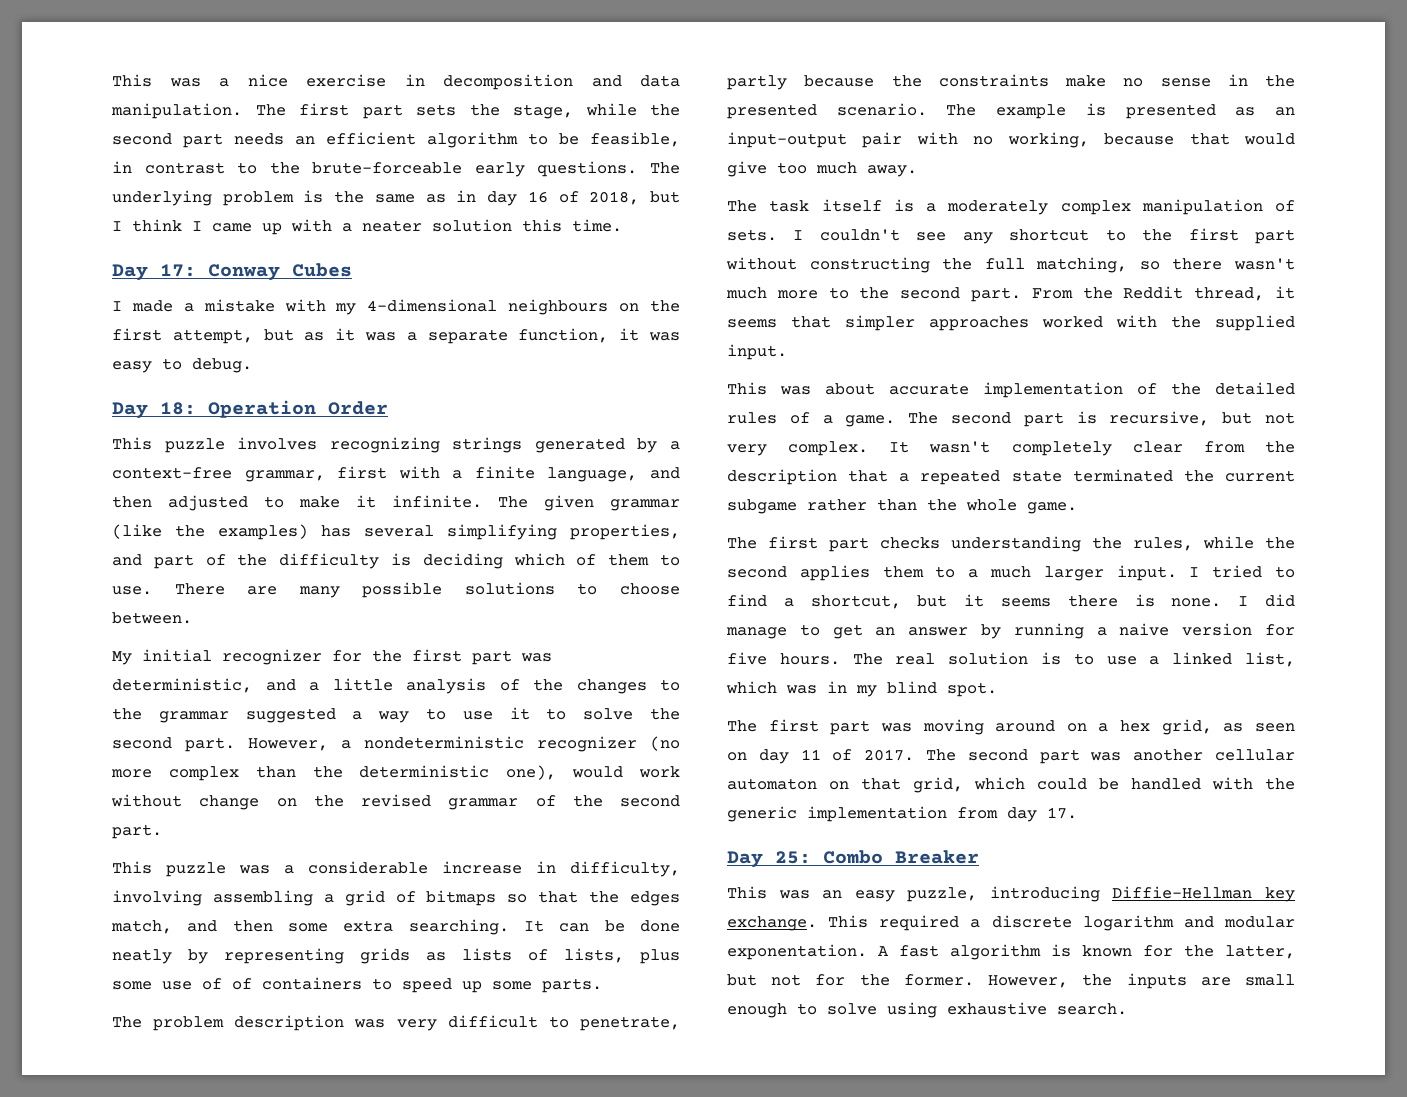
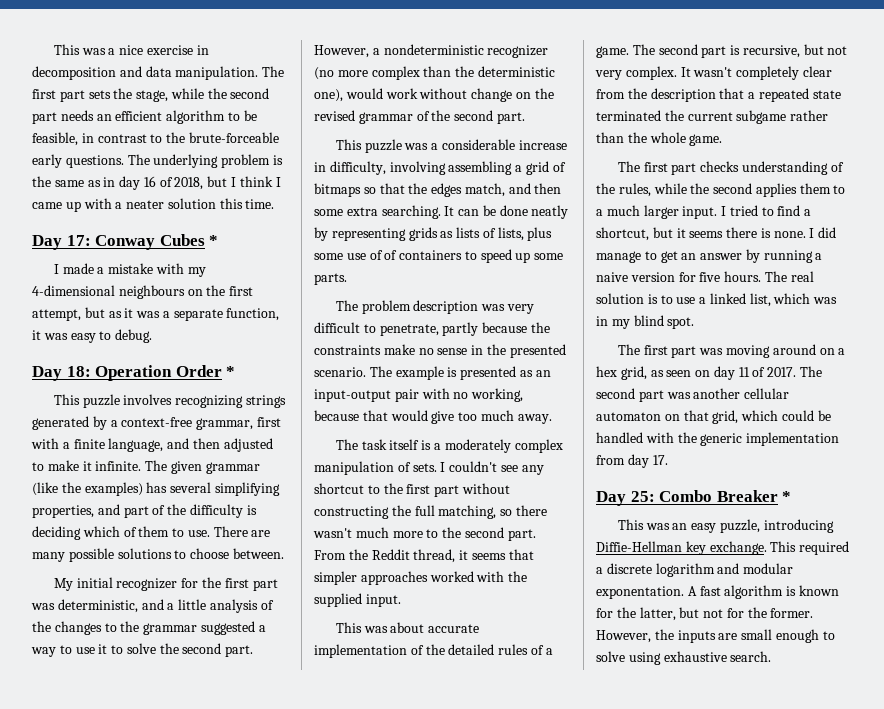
- Day 17: Conway Cubes
+ Day 17: Conway Cubes *
- Day 18: Operation Order
+ Day 18: Operation Order *
- The first part checks understanding the rules, while the second applies them to a much larger input.
+ The first part checks understanding of the rules, while the second applies them to a much larger input.
- Day 25: Combo Breaker
+ Day 25: Combo Breaker *

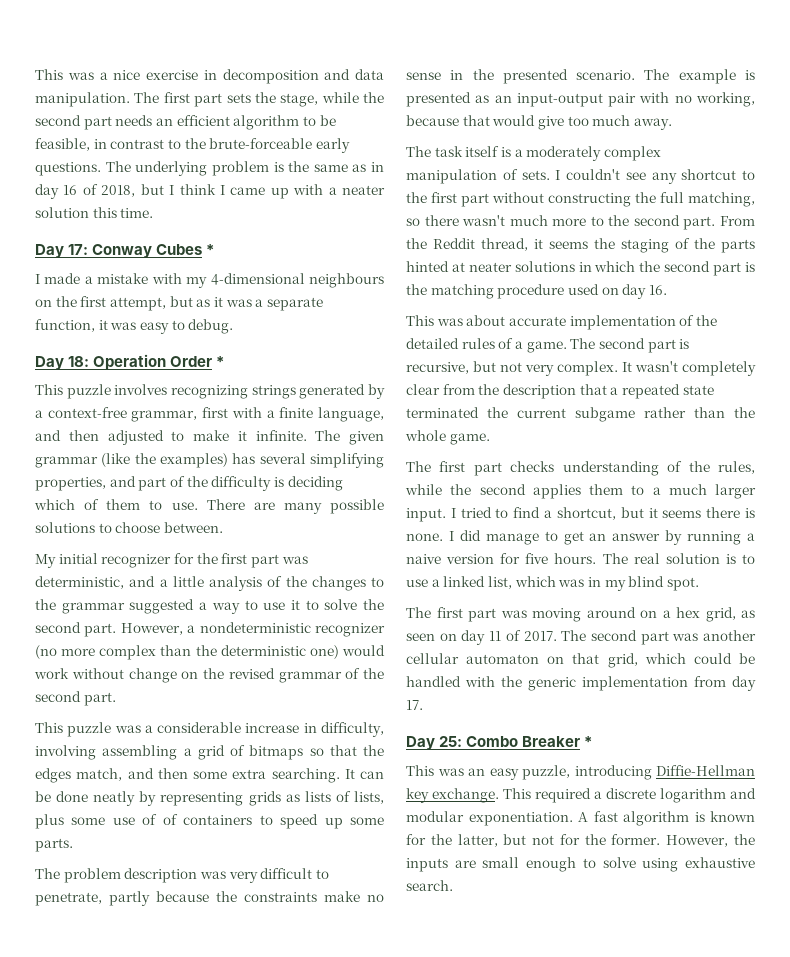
- However, a nondeterministic recognizer (no more complex than the deterministic one), would work without change on the revised grammar of the second part.
+ However, a nondeterministic recognizer (no more complex than the deterministic one) would work without change on the revised grammar of the second part.
- From the Reddit thread, it seems that simpler approaches worked with the supplied input.
+ From the Reddit thread, it seems the staging of the parts hinted at neater solutions in which the second part is the matching procedure used on day 16.
- This required a discrete logarithm and modular exponentation.
+ This required a discrete logarithm and modular exponentiation.

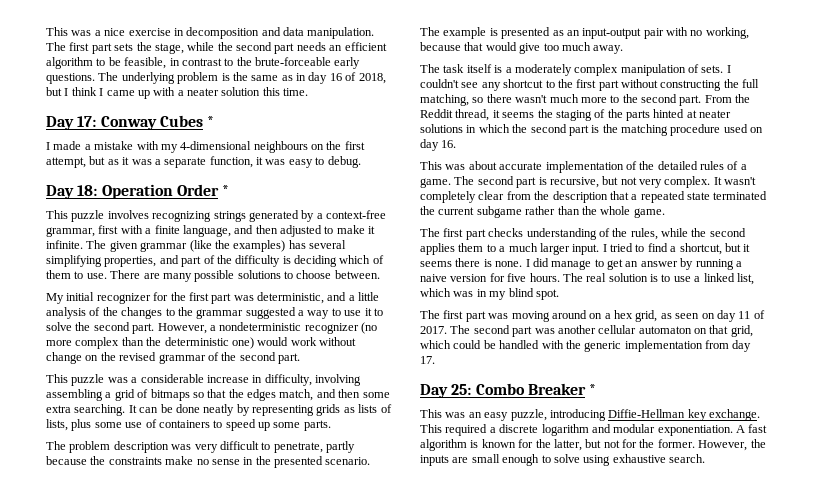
- It can be done neatly by representing grids as lists of lists, plus some use of of containers to speed up some parts.
+ It can be done neatly by representing grids as lists of lists, plus some use of containers to speed up some parts.

